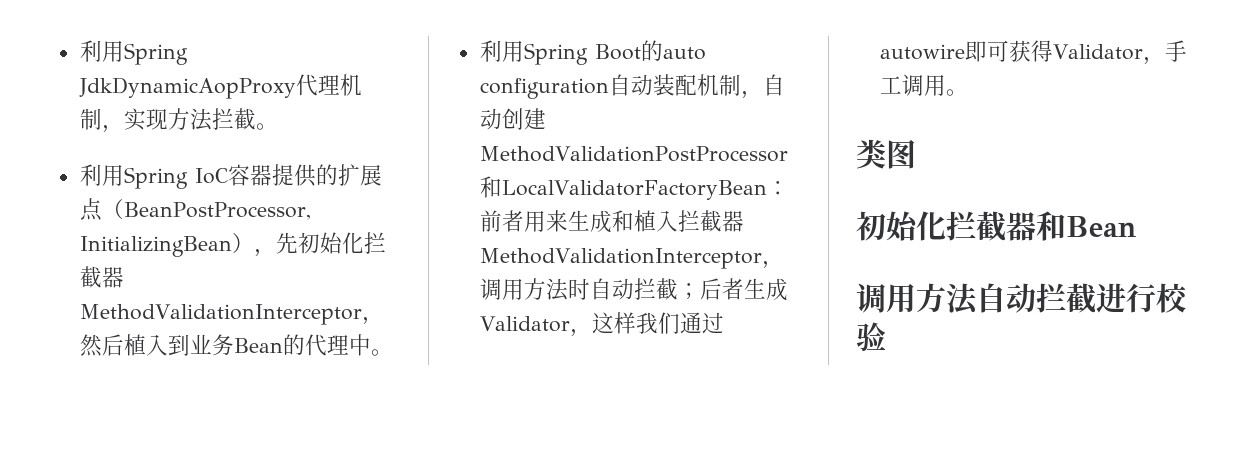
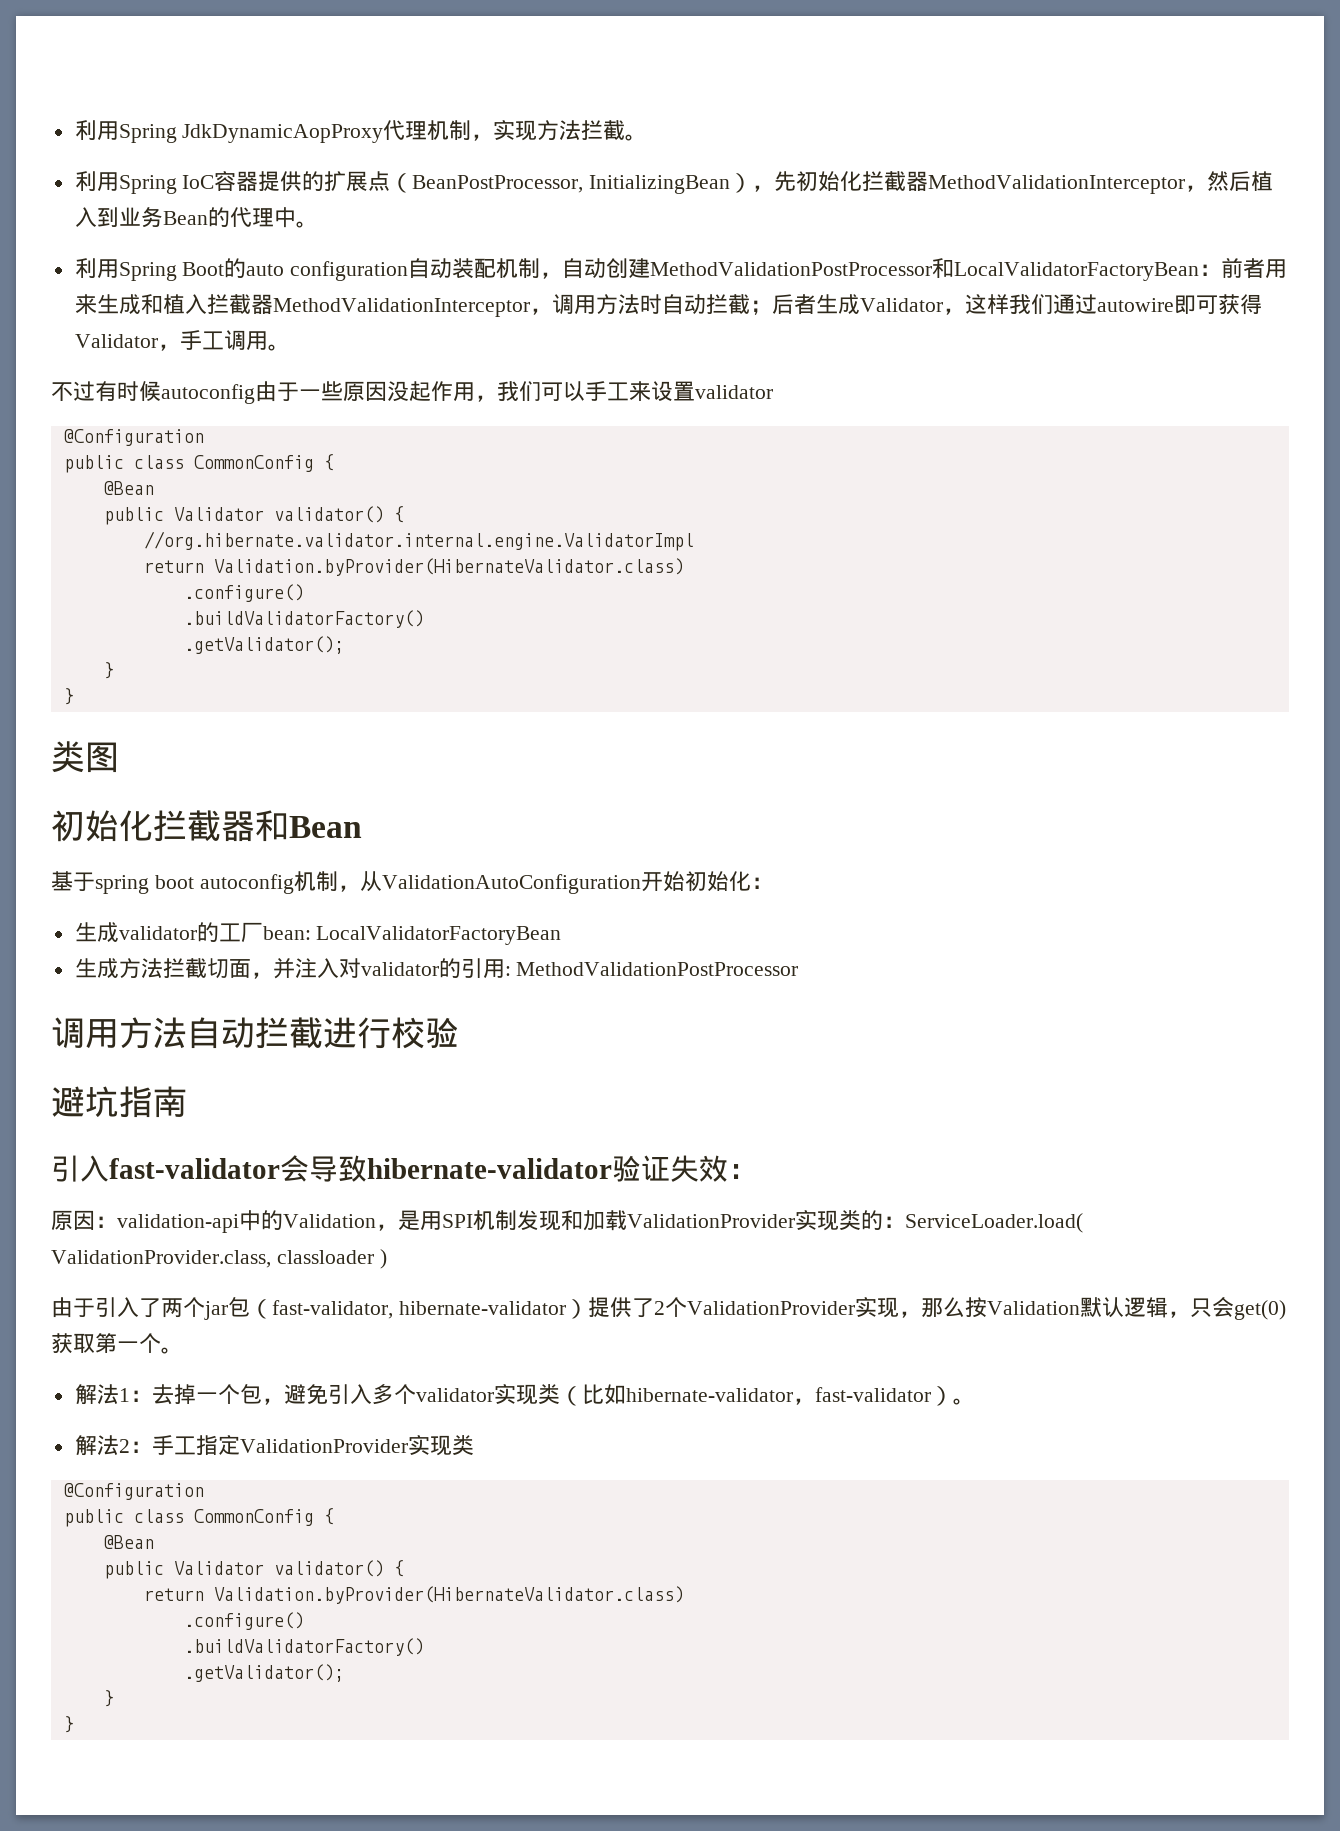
+ 不过有时候autoconfig由于一些原因没起作用，我们可以手工来设置validator
+ @Configuration
+ public class CommonConfig {
+ @Bean
+ public Validator validator() {
+ //org.hibernate.validator.internal.engine.ValidatorImpl
+ return Validation.byProvider(HibernateValidator.class)
+ .configure()
+ .buildValidatorFactory()
+ .getValidator();
+ }
+ }
+ 基于spring boot autoconfig机制，从ValidationAutoConfiguration开始初始化：
+ 生成validator的工厂bean: LocalValidatorFactoryBean
+ 生成方法拦截切面，并注入对validator的引用: MethodValidationPostProcessor
+ 避坑指南
+ 引入fast-validator会导致hibernate-validator验证失效：
+ 原因：validation-api中的Validation，是用SPI机制发现和加载ValidationProvider实现类的：ServiceLoader.load( ValidationProvider.class, classloader )
+ 由于引入了两个jar包（fast-validator, hibernate-validator）提供了2个ValidationProvider实现，那么按Validation默认逻辑，只会get(0)获取第一个。
+ 解法1：去掉一个包，避免引入多个validator实现类（比如hibernate-validator，fast-validator）。
+ 解法2：手工指定ValidationProvider实现类
+ @Configuration
+ public class CommonConfig {
+ @Bean
+ public Validator validator() {
+ return Validation.byProvider(HibernateValidator.class)
+ .configure()
+ .buildValidatorFactory()
+ .getValidator();
+ }
+ }

